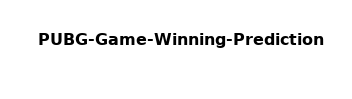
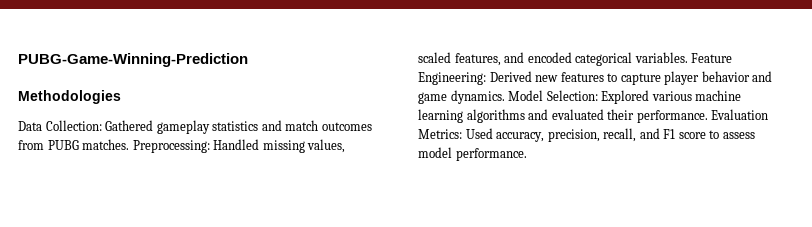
+ Methodologies
+ Data Collection: Gathered gameplay statistics and match outcomes from PUBG matches. Preprocessing: Handled missing values, scaled features, and encoded categorical variables. Feature Engineering: Derived new features to capture player behavior and game dynamics. Model Selection: Explored various machine learning algorithms and evaluated their performance. Evaluation Metrics: Used accuracy, precision, recall, and F1 score to assess model performance.

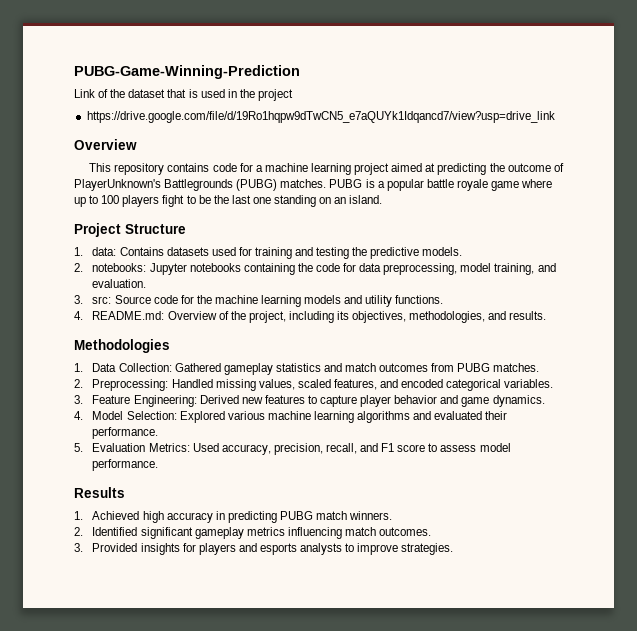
+ Link of the dataset that is used in the project
+ https://drive.google.com/file/d/19Ro1hqpw9dTwCN5_e7aQUYk1Idqancd7/view?usp=drive_link
+ Overview
+ This repository contains code for a machine learning project aimed at predicting the outcome of PlayerUnknown's Battlegrounds (PUBG) matches. PUBG is a popular battle royale game where up to 100 players fight to be the last one standing on an island.
+ Project Structure
+ 1. data: Contains datasets used for training and testing the predictive models.
+ 2. notebooks: Jupyter notebooks containing the code for data preprocessing, model training, and evaluation.
+ 3. src: Source code for the machine learning models and utility functions.
+ 4. README.md: Overview of the project, including its objectives, methodologies, and results.
- Data Collection: Gathered gameplay statistics and match outcomes from PUBG matches. Preprocessing: Handled missing values, scaled features, and encoded categorical variables. Feature Engineering: Derived new features to capture player behavior and game dynamics. Model Selection: Explored various machine learning algorithms and evaluated their performance. Evaluation Metrics: Used accuracy, precision, recall, and F1 score to assess model performance.
+ 1. Data Collection: Gathered gameplay statistics and match outcomes from PUBG matches.
+ 2. Preprocessing: Handled missing values, scaled features, and encoded categorical variables.
+ 3. Feature Engineering: Derived new features to capture player behavior and game dynamics.
+ 4. Model Selection: Explored various machine learning algorithms and evaluated their performance.
+ 5. Evaluation Metrics: Used accuracy, precision, recall, and F1 score to assess model performance.
+ Results
+ 1. Achieved high accuracy in predicting PUBG match winners.
+ 2. Identified significant gameplay metrics influencing match outcomes.
+ 3. Provided insights for players and esports analysts to improve strategies.

